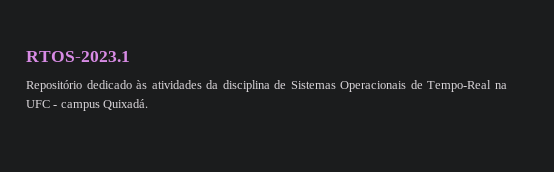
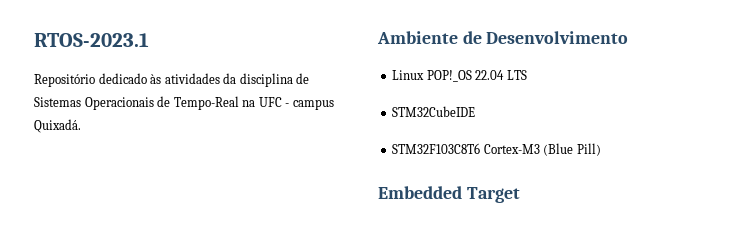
+ Ambiente de Desenvolvimento
+ Linux POP!_OS 22.04 LTS
+ STM32CubeIDE
+ STM32F103C8T6 Cortex-M3 (Blue Pill)
+ Embedded Target

